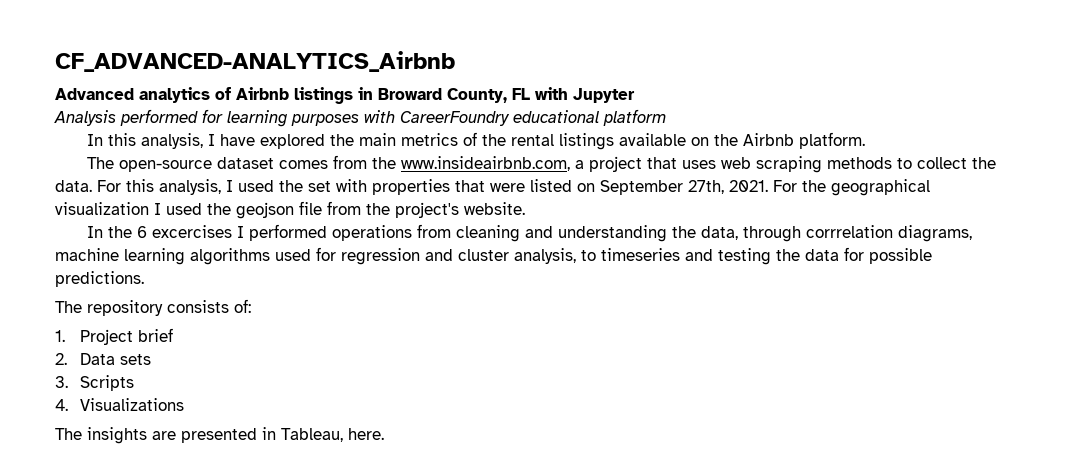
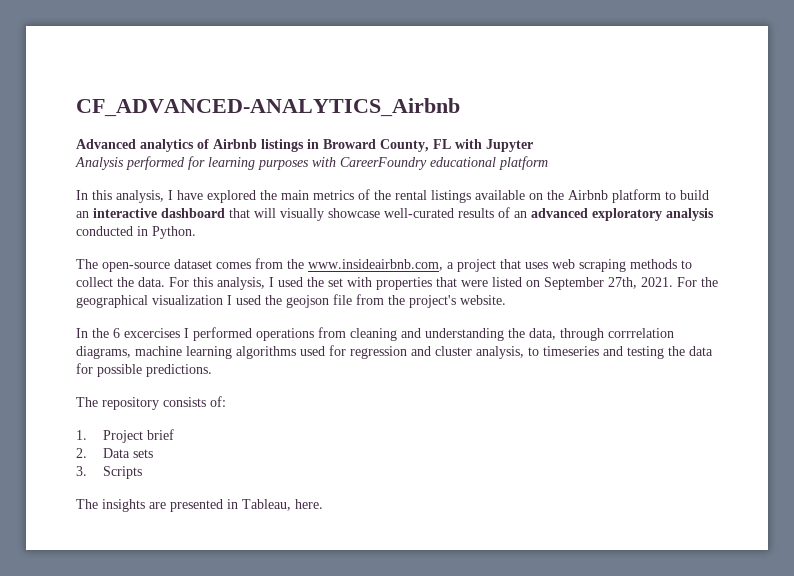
- In this analysis, I have explored the main metrics of the rental listings available on the Airbnb platform.
+ In this analysis, I have explored the main metrics of the rental listings available on the Airbnb platform to build an interactive dashboard that will visually showcase well-curated results of an advanced exploratory analysis conducted in Python.
- 4. Visualizations

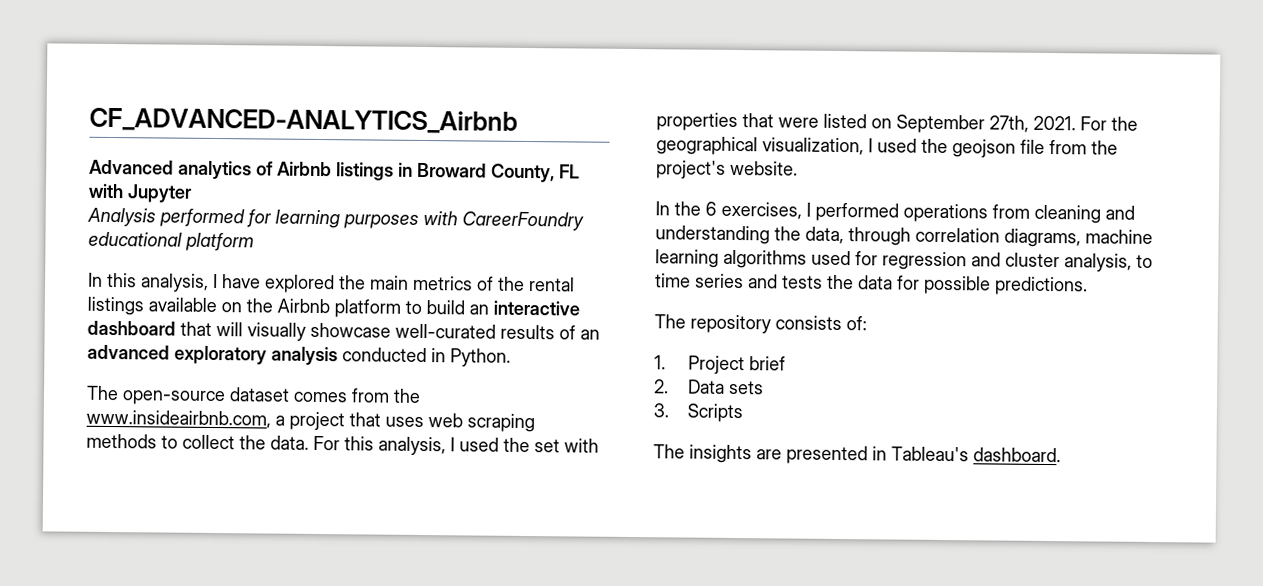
- For the geographical visualization I used the geojson file from the project's website.
+ For the geographical visualization, I used the geojson file from the project's website.
- In the 6 excercises I performed operations from cleaning and understanding the data, through corrrelation diagrams, machine learning algorithms used for regression and cluster analysis, to timeseries and testing the data for possible predictions.
+ In the 6 exercises, I performed operations from cleaning and understanding the data, through correlation diagrams, machine learning algorithms used for regression and cluster analysis, to time series and tests the data for possible predictions.
- The insights are presented in Tableau, here.
+ The insights are presented in Tableau's dashboard.

